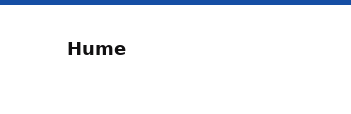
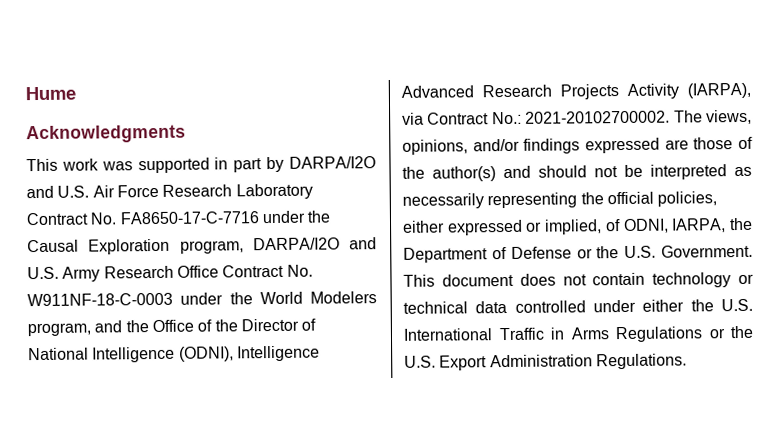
+ Acknowledgments
+ This work was supported in part by DARPA/I2O and U.S. Air Force Research Laboratory Contract No. FA8650-17-C-7716 under the Causal Exploration program, DARPA/I2O and U.S. Army Research Office Contract No. W911NF-18-C-0003 under the World Modelers program, and the Office of the Director of National Intelligence (ODNI), Intelligence Advanced Research Projects Activity (IARPA), via Contract No.: 2021-20102700002. The views, opinions, and/or findings expressed are those of the author(s) and should not be interpreted as necessarily representing the official policies, either expressed or implied, of ODNI, IARPA, the Department of Defense or the U.S. Government. This document does not contain technology or technical data controlled under either the U.S. International Traffic in Arms Regulations or the U.S. Export Administration Regulations.

